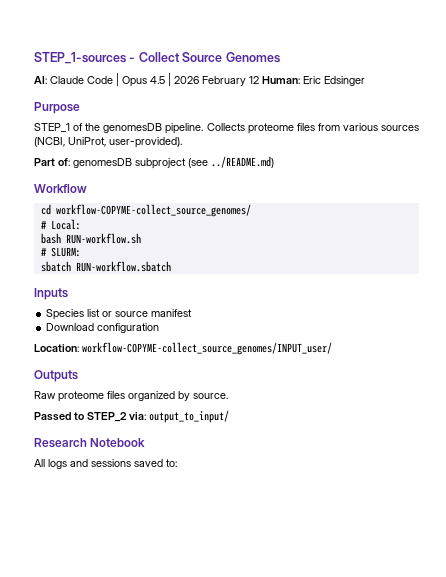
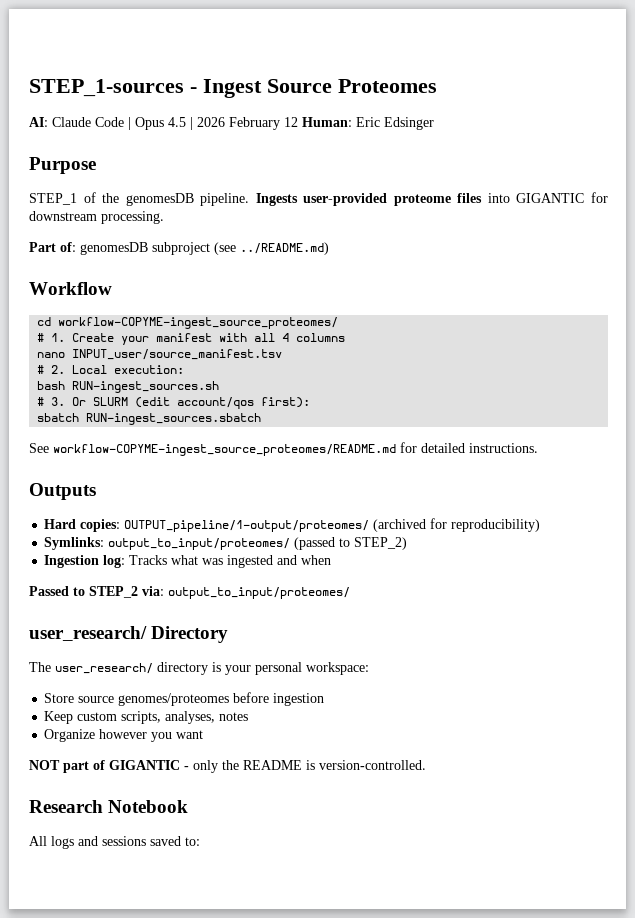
- STEP_1-sources - Collect Source Genomes
+ STEP_1-sources - Ingest Source Proteomes
- Collects proteome files from various sources (NCBI, UniProt, user-provided).
+ Ingests user-provided proteome files into GIGANTIC for downstream processing.
- cd workflow-COPYME-collect_source_genomes/
- # Local:
+ cd workflow-COPYME-ingest_source_proteomes/
+ # 1. Create your manifest with all 4 columns
+ nano INPUT_user/source_manifest.tsv
+ # 2. Local execution:
- bash RUN-workflow.sh
- # SLURM:
- sbatch RUN-workflow.sbatch
- Inputs
- Species list or source manifest
- Download configuration
- Location: workflow-COPYME-collect_source_genomes/INPUT_user/
+ bash RUN-ingest_sources.sh
+ # 3. Or SLURM (edit account/qos first):
+ sbatch RUN-ingest_sources.sbatch
+ See workflow-COPYME-ingest_source_proteomes/README.md for detailed instructions.
  Outputs
- Raw proteome files organized by source.
- Passed to STEP_2 via: output_to_input/
+ Hard copies: OUTPUT_pipeline/1-output/proteomes/ (archived for reproducibility)
+ Symlinks: output_to_input/proteomes/ (passed to STEP_2)
+ Ingestion log: Tracks what was ingested and when
+ Passed to STEP_2 via: output_to_input/proteomes/
+ user_research/ Directory
+ The user_research/ directory is your personal workspace:
+ Store source genomes/proteomes before ingestion
+ Keep custom scripts, analyses, notes
+ Organize however you want
+ NOT part of GIGANTIC - only the README is version-controlled.

